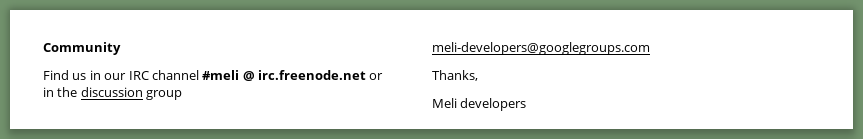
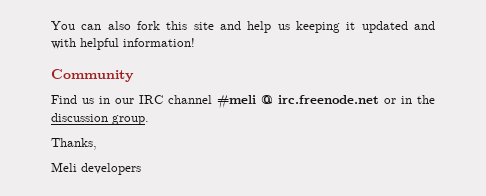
+ You can also fork this site and help us keeping it updated and with helpful information!
- Find us in our IRC channel #meli @ irc.freenode.net or in the discussion group meli-developers@googlegroups.com
+ Find us in our IRC channel #meli @ irc.freenode.net or in the discussion group.

